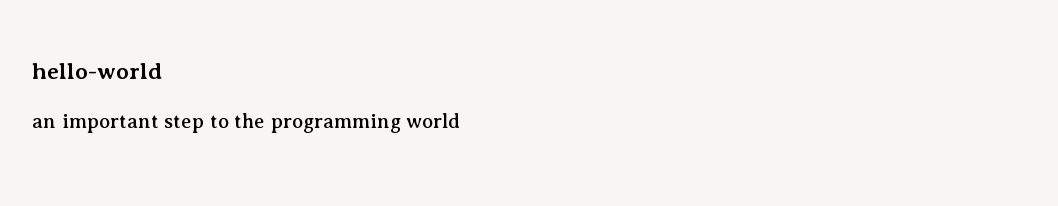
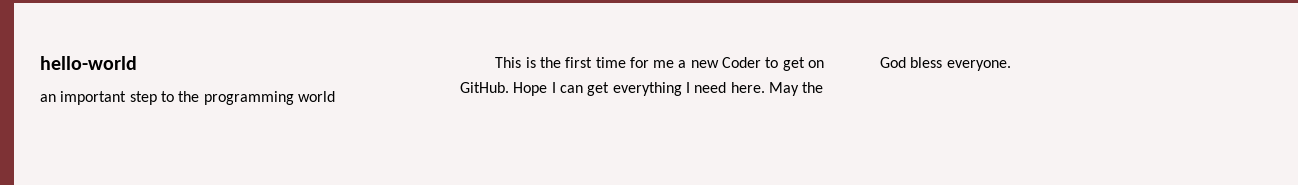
+ This is the first time for me a new Coder to get on GitHub. Hope I can get everything I need here. May the God bless everyone.

